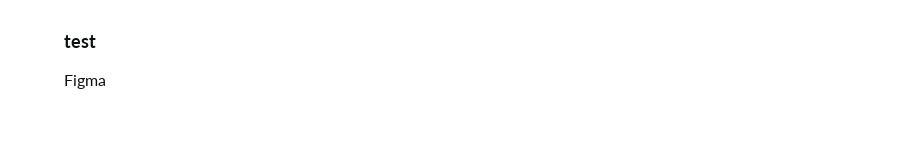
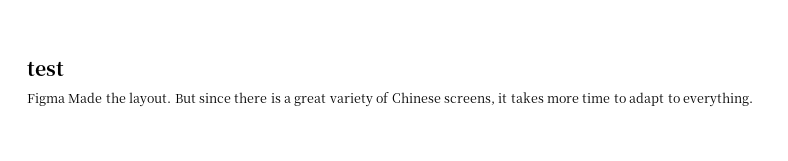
- Figma
+ Figma Made the layout. But since there is a great variety of Chinese screens, it takes more time to adapt to everything.

